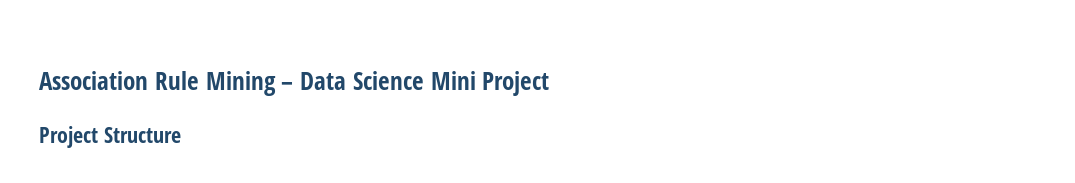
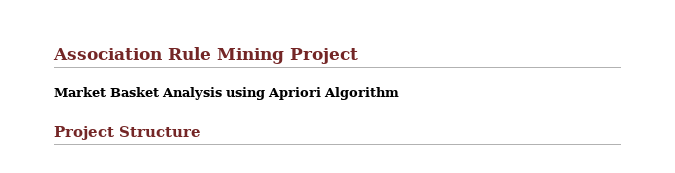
- Association Rule Mining – Data Science Mini Project
+ Association Rule Mining Project
+ Market Basket Analysis using Apriori Algorithm

